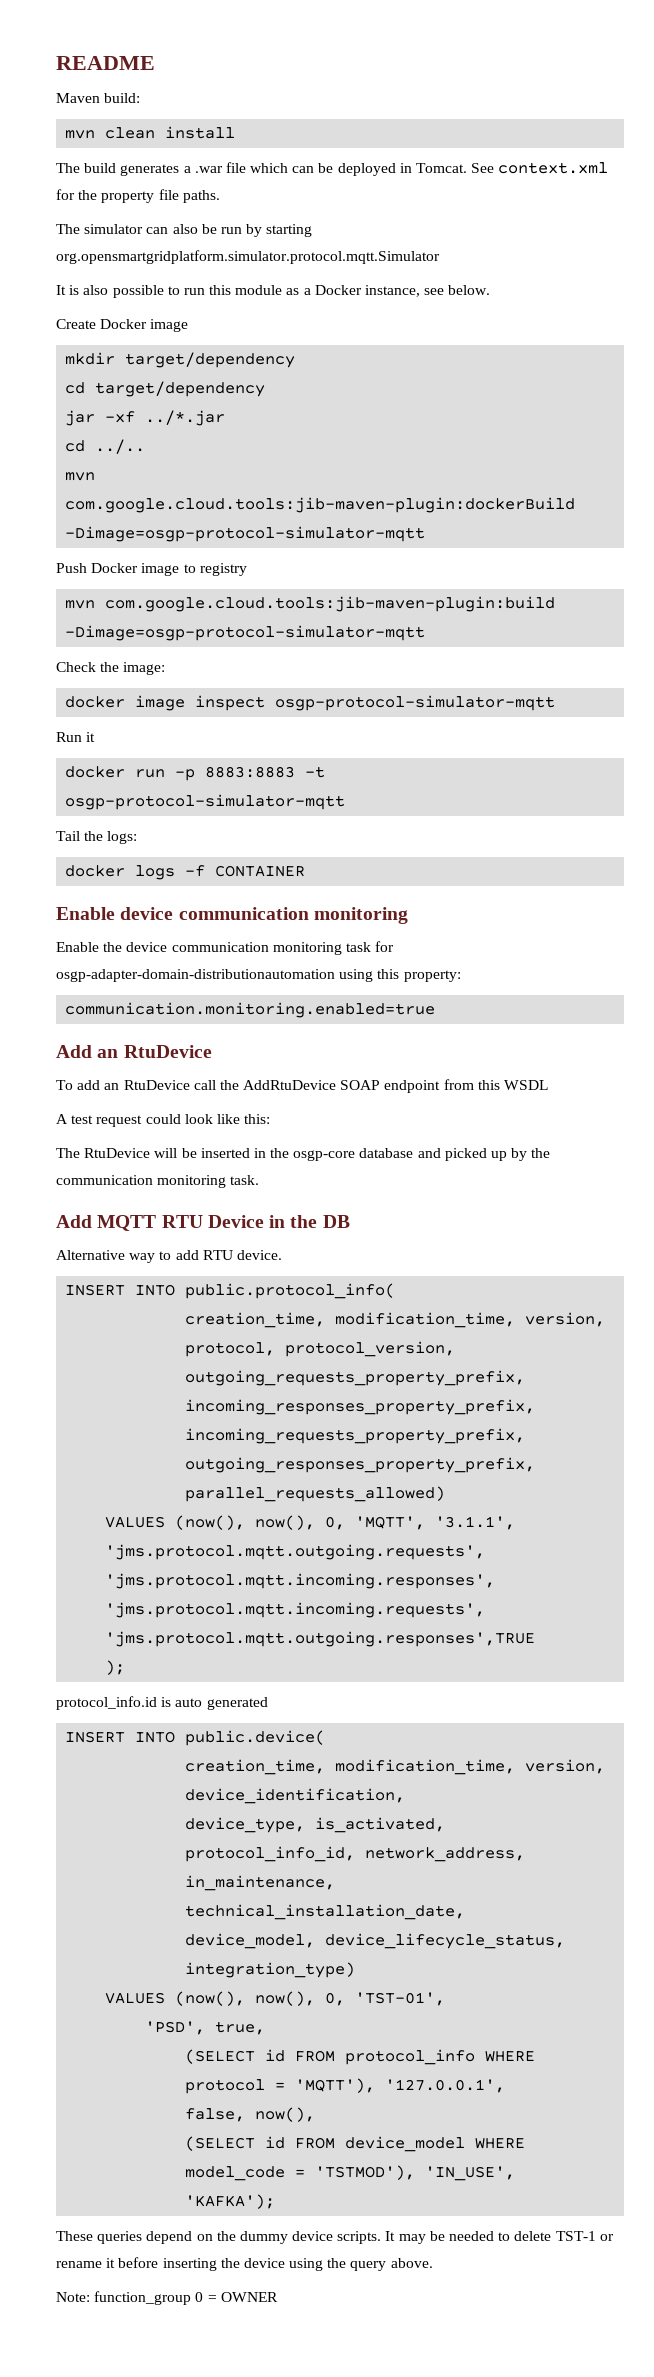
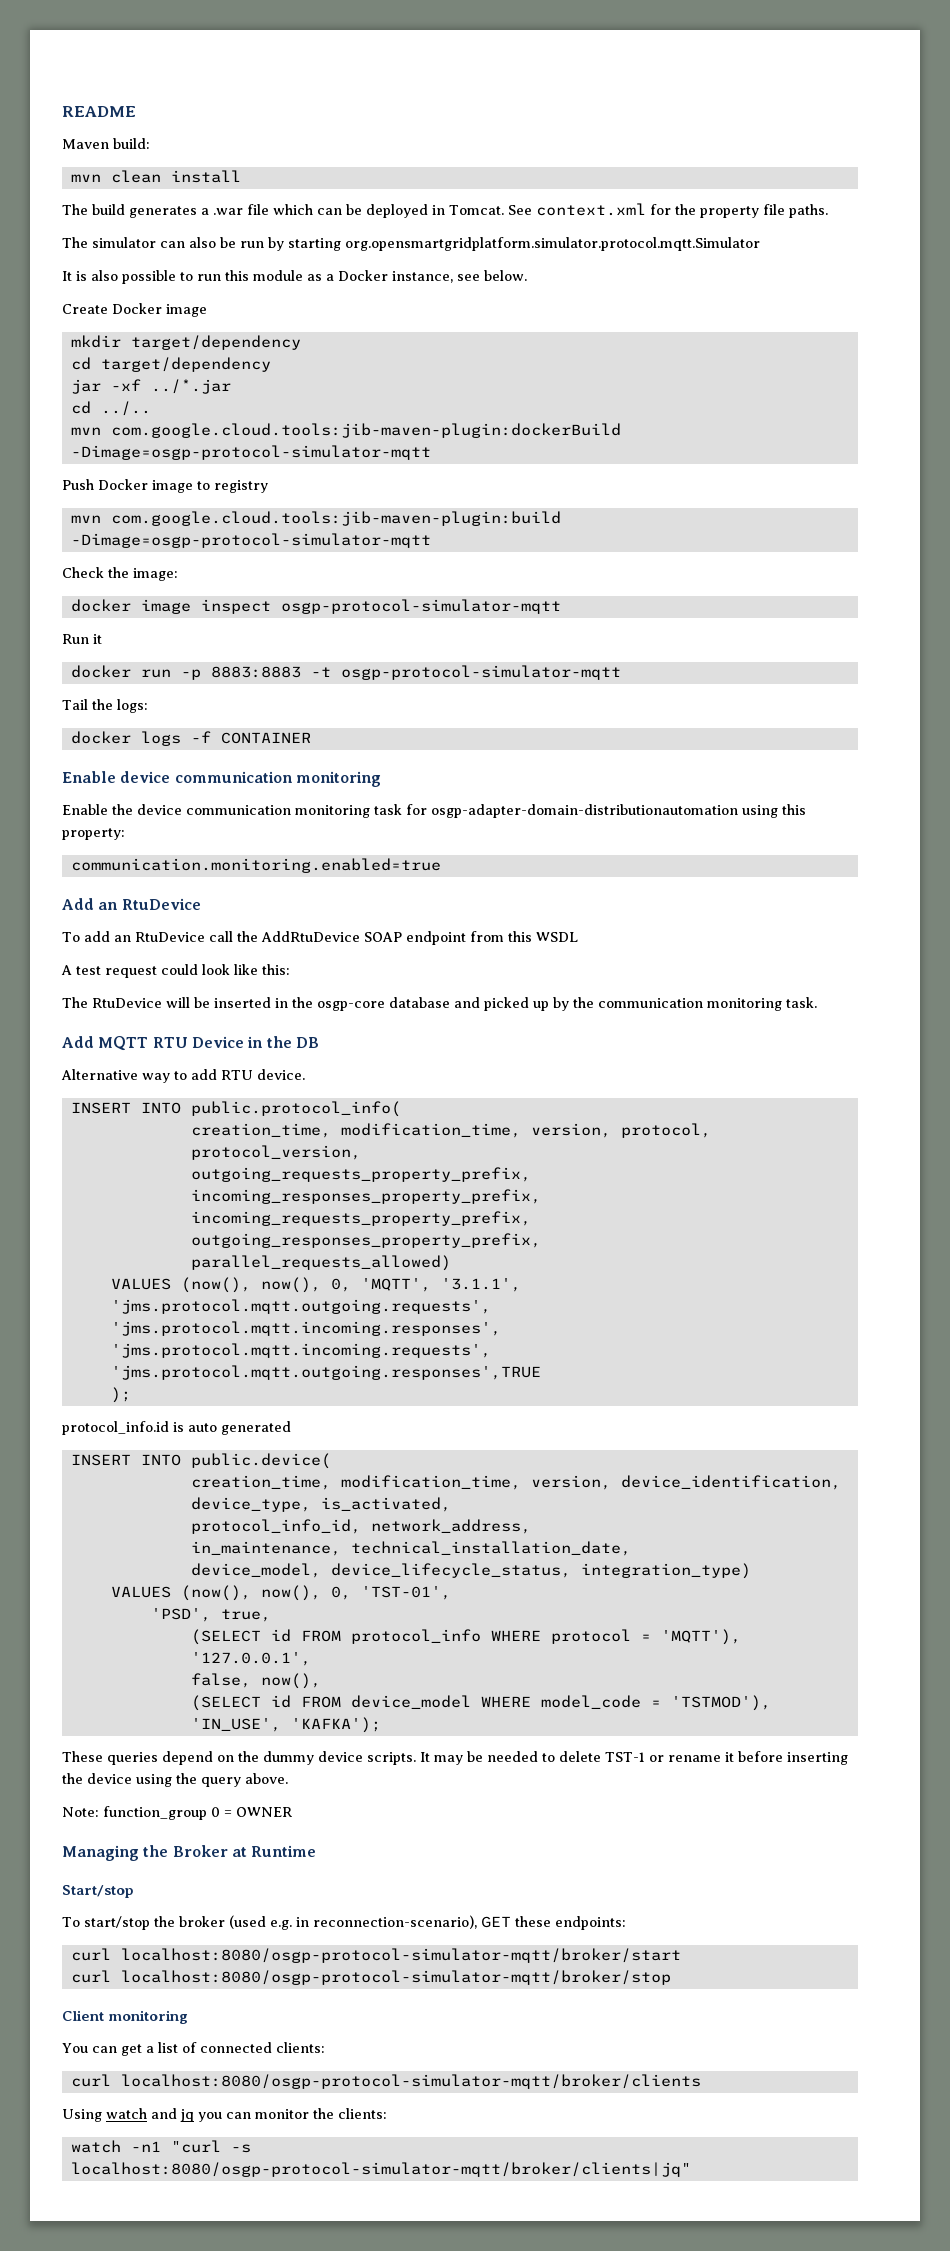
+ Managing the Broker at Runtime
+ Start/stop
+ To start/stop the broker (used e.g. in reconnection-scenario), GET these endpoints:
+ curl localhost:8080/osgp-protocol-simulator-mqtt/broker/start
+ curl localhost:8080/osgp-protocol-simulator-mqtt/broker/stop
+ Client monitoring
+ You can get a list of connected clients:
+ curl localhost:8080/osgp-protocol-simulator-mqtt/broker/clients
+ Using watch and jq you can monitor the clients:
+ watch -n1 "curl -s localhost:8080/osgp-protocol-simulator-mqtt/broker/clients|jq"

